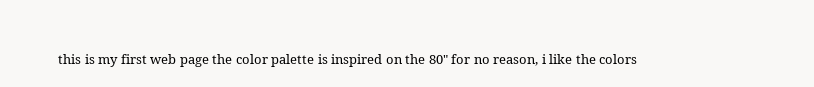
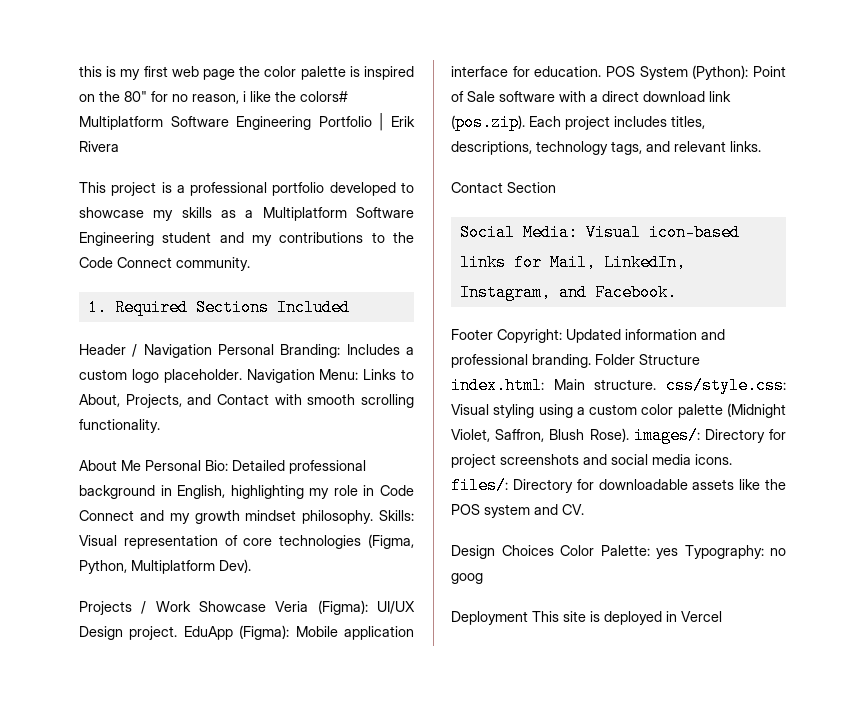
- this is my first web page the color palette is inspired on the 80" for no reason, i like the colors
+ this is my first web page the color palette is inspired on the 80" for no reason, i like the colors# Multiplatform Software Engineering Portfolio | Erik Rivera
+ This project is a professional portfolio developed to showcase my skills as a Multiplatform Software Engineering student and my contributions to the Code Connect community.
+ 1. Required Sections Included
+ Header / Navigation Personal Branding: Includes a custom logo placeholder. Navigation Menu: Links to About, Projects, and Contact with smooth scrolling functionality.
+ About Me Personal Bio: Detailed professional background in English, highlighting my role in Code Connect and my growth mindset philosophy. Skills: Visual representation of core technologies (Figma, Python, Multiplatform Dev).
+ Projects / Work Showcase Veria (Figma): UI/UX Design project. EduApp (Figma): Mobile application interface for education. POS System (Python): Point of Sale software with a direct download link (pos.zip). Each project includes titles, descriptions, technology tags, and relevant links.
+ Contact Section
+ Social Media: Visual icon-based links for Mail, LinkedIn, Instagram, and Facebook.
+ Footer Copyright: Updated information and professional branding. Folder Structure index.html: Main structure. css/style.css: Visual styling using a custom color palette (Midnight Violet, Saffron, Blush Rose). images/: Directory for project screenshots and social media icons. files/: Directory for downloadable assets like the POS system and CV.
+ Design Choices Color Palette: yes Typography: no goog
+ Deployment This site is deployed in Vercel

